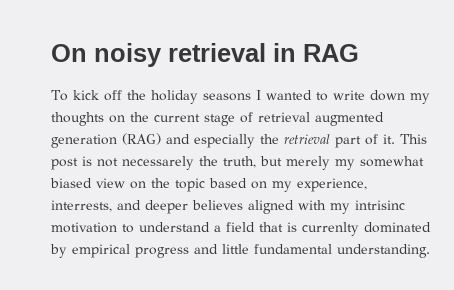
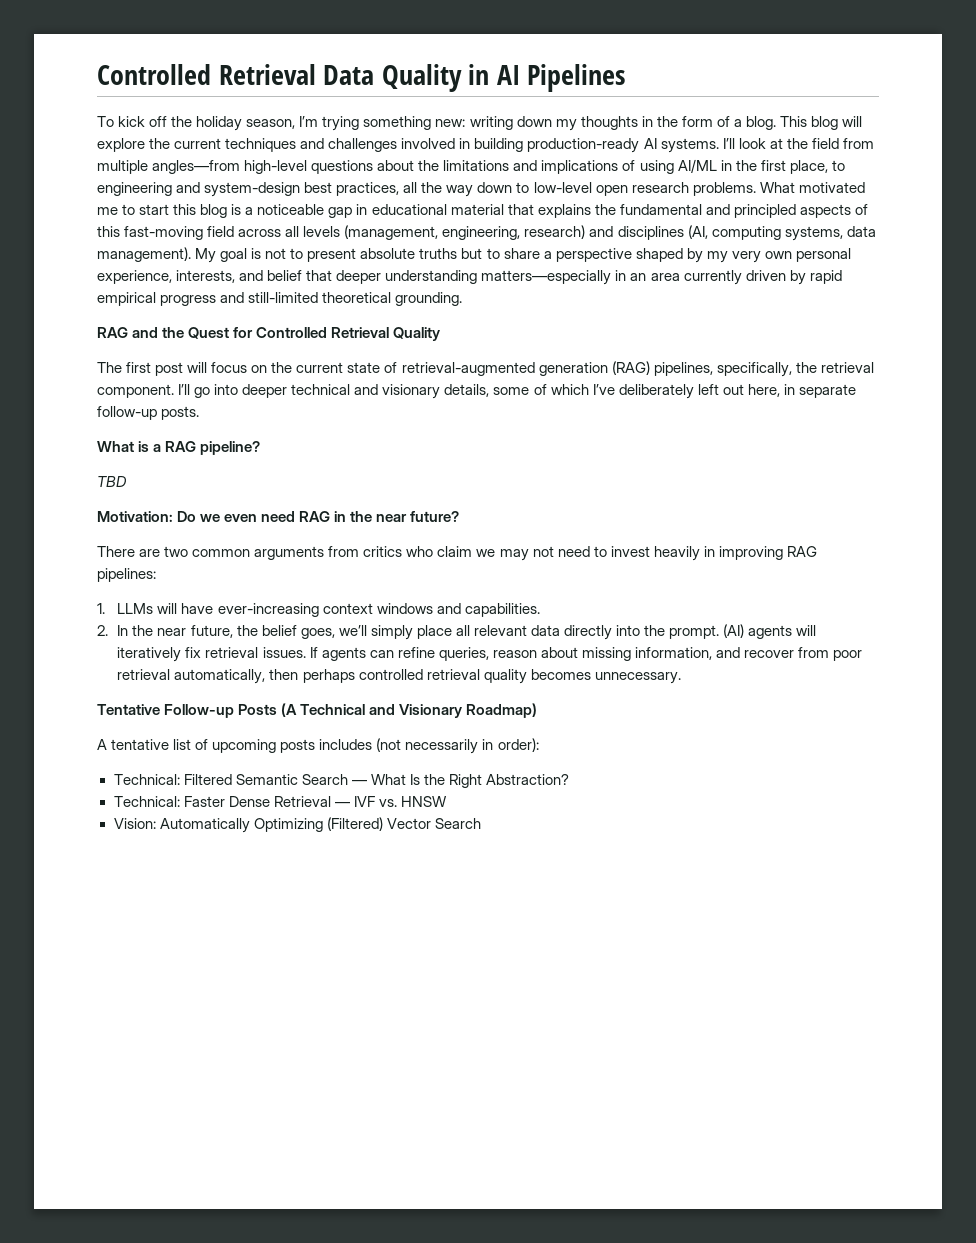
- On noisy retrieval in RAG
+ Controlled Retrieval Data Quality in AI Pipelines
- To kick off the holiday seasons I wanted to write down my thoughts on the current stage of retrieval augmented generation (RAG) and especially the retrieval part of it. This post is not necessarely the truth, but merely my somewhat biased view on the topic based on my experience, interrests, and deeper believes aligned with my intrisinc motivation to understand a field that is currenlty dominated by empirical progress and little fundamental understanding.
+ To kick off the holiday season, I’m trying something new: writing down my thoughts in the form of a blog. This blog will explore the current techniques and challenges involved in building production-ready AI systems. I’ll look at the field from multiple angles—from high-level questions about the limitations and implications of using AI/ML in the first place, to engineering and system-design best practices, all the way down to low-level open research problems. What motivated me to start this blog is a noticeable gap in educational material that explains the fundamental and principled aspects of this fast-moving field across all levels (management, engineering, research) and disciplines (AI, computing systems, data management). My goal is not to present absolute truths but to share a perspective shaped by my very own personal experience, interests, and belief that deeper understanding matters—especially in an area currently driven by rapid empirical progress and still-limited theoretical grounding.
+ RAG and the Quest for Controlled Retrieval Quality
+ The first post will focus on the current state of retrieval-augmented generation (RAG) pipelines, specifically, the retrieval component. I’ll go into deeper technical and visionary details, some of which I’ve deliberately left out here, in separate follow-up posts.
+ What is a RAG pipeline?
+ TBD
+ Motivation: Do we even need RAG in the near future?
+ There are two common arguments from critics who claim we may not need to invest heavily in improving RAG pipelines:
+ 1. LLMs will have ever-increasing context windows and capabilities.
+ 2. In the near future, the belief goes, we’ll simply place all relevant data directly into the prompt. (AI) agents will iteratively fix retrieval issues. If agents can refine queries, reason about missing information, and recover from poor retrieval automatically, then perhaps controlled retrieval quality becomes unnecessary.
+ Tentative Follow-up Posts (A Technical and Visionary Roadmap)
+ A tentative list of upcoming posts includes (not necessarily in order):
+ Technical: Filtered Semantic Search — What Is the Right Abstraction?
+ Technical: Faster Dense Retrieval — IVF vs. HNSW
+ Vision: Automatically Optimizing (Filtered) Vector Search

